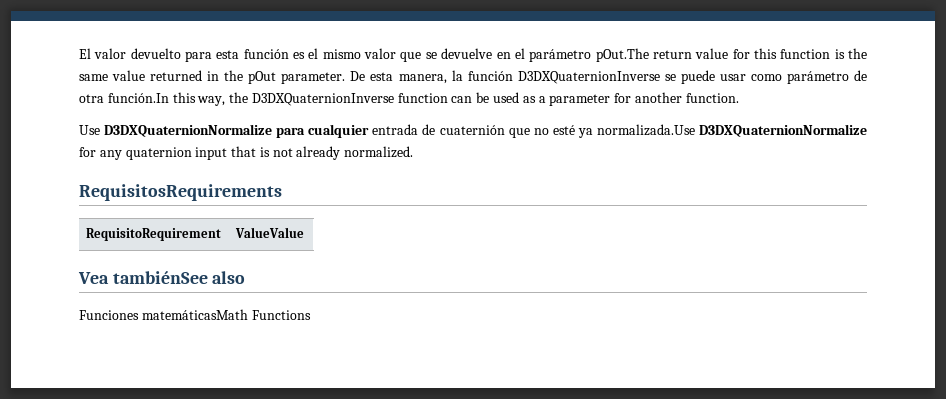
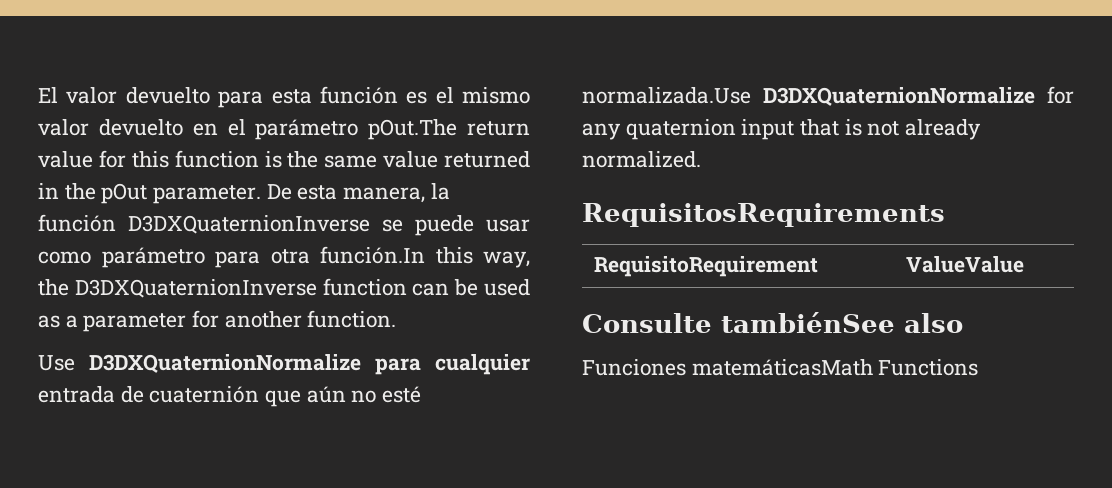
- El valor devuelto para esta función es el mismo valor que se devuelve en el parámetro pOut.The return value for this function is the same value returned in the pOut parameter.
+ El valor devuelto para esta función es el mismo valor devuelto en el parámetro pOut.The return value for this function is the same value returned in the pOut parameter.
- De esta manera, la función D3DXQuaternionInverse se puede usar como parámetro de otra función.In this way, the D3DXQuaternionInverse function can be used as a parameter for another function.
+ De esta manera, la función D3DXQuaternionInverse se puede usar como parámetro para otra función.In this way, the D3DXQuaternionInverse function can be used as a parameter for another function.
- Use D3DXQuaternionNormalize para cualquier entrada de cuaternión que no esté ya normalizada.Use D3DXQuaternionNormalize for any quaternion input that is not already normalized.
+ Use D3DXQuaternionNormalize para cualquier entrada de cuaternión que aún no esté normalizada.Use D3DXQuaternionNormalize for any quaternion input that is not already normalized.
- Vea tambiénSee also
+ Consulte tambiénSee also

